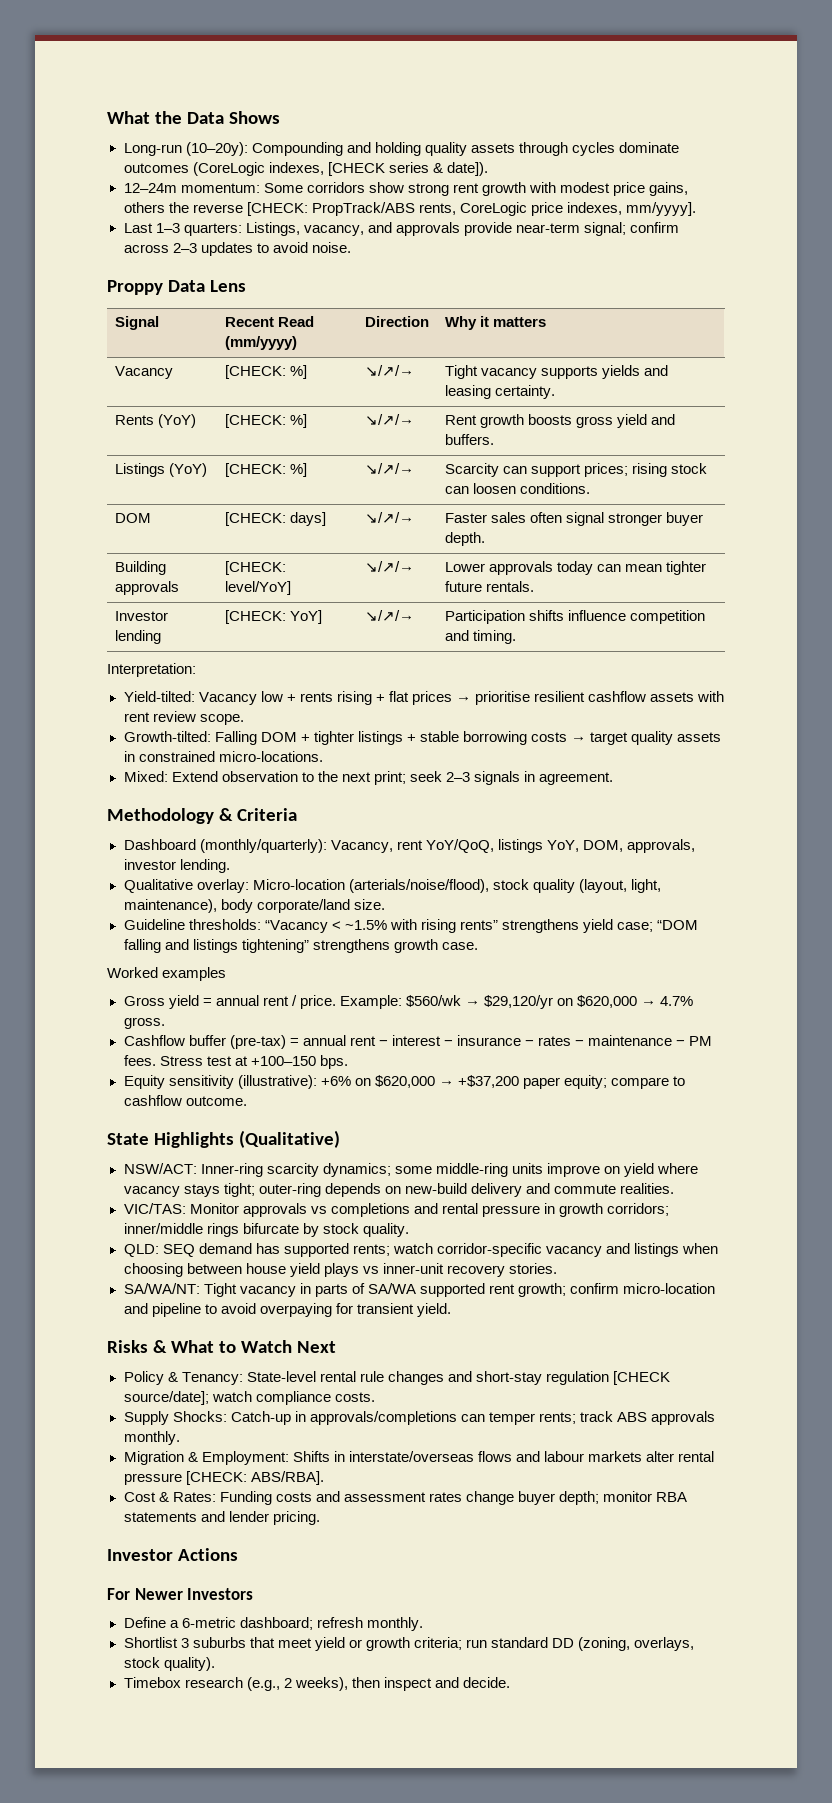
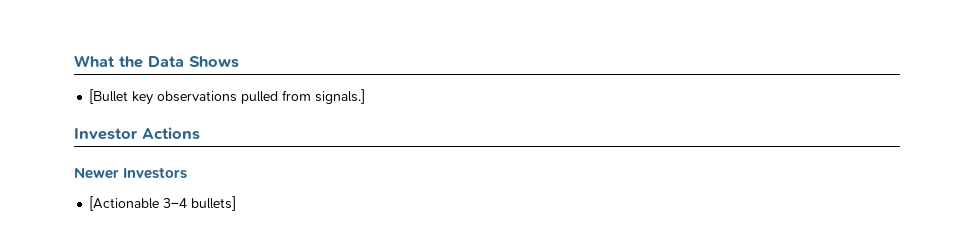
- Long‑run (10–20y): Compounding and holding quality assets through cycles dominate outcomes (CoreLogic indexes, [CHECK series & date]).
- 12–24m momentum: Some corridors show strong rent growth with modest price gains, others the reverse [CHECK: PropTrack/ABS rents, CoreLogic price indexes, mm/yyyy].
- Last 1–3 quarters: Listings, vacancy, and approvals provide near‑term signal; confirm across 2–3 updates to avoid noise.
- Proppy Data Lens
- Signal | Recent Read (mm/yyyy) | Direction | Why it matters
- Vacancy | [CHECK: %] | ↘/↗/→ | Tight vacancy supports yields and leasing certainty.
- Rents (YoY) | [CHECK: %] | ↘/↗/→ | Rent growth boosts gross yield and buffers.
- Listings (YoY) | [CHECK: %] | ↘/↗/→ | Scarcity can support prices; rising stock can loosen conditions.
- DOM | [CHECK: days] | ↘/↗/→ | Faster sales often signal stronger buyer depth.
- Building approvals | [CHECK: level/YoY] | ↘/↗/→ | Lower approvals today can mean tighter future rentals.
- Investor lending | [CHECK: YoY] | ↘/↗/→ | Participation shifts influence competition and timing.
- Interpretation:
- Yield‑tilted: Vacancy low + rents rising + flat prices → prioritise resilient cashflow assets with rent review scope.
- Growth‑tilted: Falling DOM + tighter listings + stable borrowing costs → target quality assets in constrained micro‑locations.
- Mixed: Extend observation to the next print; seek 2–3 signals in agreement.
- Methodology & Criteria
- Dashboard (monthly/quarterly): Vacancy, rent YoY/QoQ, listings YoY, DOM, approvals, investor lending.
- Qualitative overlay: Micro‑location (arterials/noise/flood), stock quality (layout, light, maintenance), body corporate/land size.
- Guideline thresholds: “Vacancy < ~1.5% with rising rents” strengthens yield case; “DOM falling and listings tightening” strengthens growth case.
- Worked examples
- Gross yield = annual rent / price. Example: $560/wk → $29,120/yr on $620,000 → 4.7% gross.
- Cashflow buffer (pre‑tax) = annual rent − interest − insurance − rates − maintenance − PM fees. Stress test at +100–150 bps.
- Equity sensitivity (illustrative): +6% on $620,000 → +$37,200 paper equity; compare to cashflow outcome.
- State Highlights (Qualitative)
- NSW/ACT: Inner‑ring scarcity dynamics; some middle‑ring units improve on yield where vacancy stays tight; outer‑ring depends on new‑build delivery and commute realities.
- VIC/TAS: Monitor approvals vs completions and rental pressure in growth corridors; inner/middle rings bifurcate by stock quality.
- QLD: SEQ demand has supported rents; watch corridor‑specific vacancy and listings when choosing between house yield plays vs inner‑unit recovery stories.
- SA/WA/NT: Tight vacancy in parts of SA/WA supported rent growth; confirm micro‑location and pipeline to avoid overpaying for transient yield.
- Risks & What to Watch Next
- Policy & Tenancy: State‑level rental rule changes and short‑stay regulation [CHECK source/date]; watch compliance costs.
- Supply Shocks: Catch‑up in approvals/completions can temper rents; track ABS approvals monthly.
- Migration & Employment: Shifts in interstate/overseas flows and labour markets alter rental pressure [CHECK: ABS/RBA].
- Cost & Rates: Funding costs and assessment rates change buyer depth; monitor RBA statements and lender pricing.
+ [Bullet key observations pulled from signals.]
- For Newer Investors
+ Newer Investors
- Define a 6‑metric dashboard; refresh monthly.
- Shortlist 3 suburbs that meet yield or growth criteria; run standard DD (zoning, overlays, stock quality).
- Timebox research (e.g., 2 weeks), then inspect and decide.
+ [Actionable 3–4 bullets]

